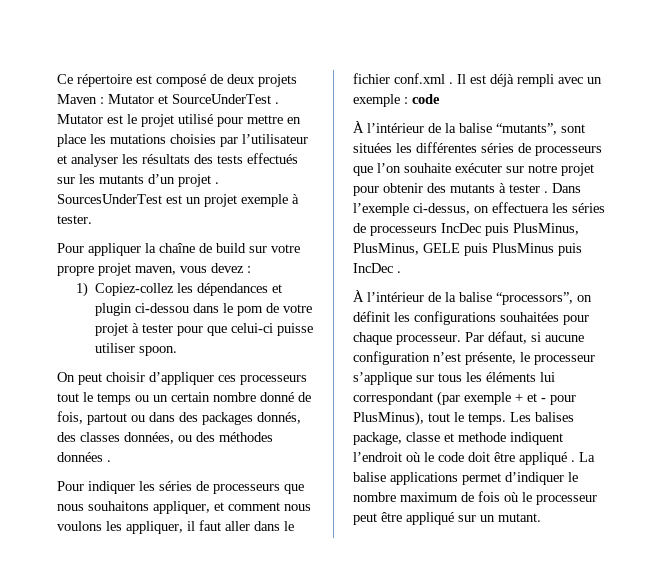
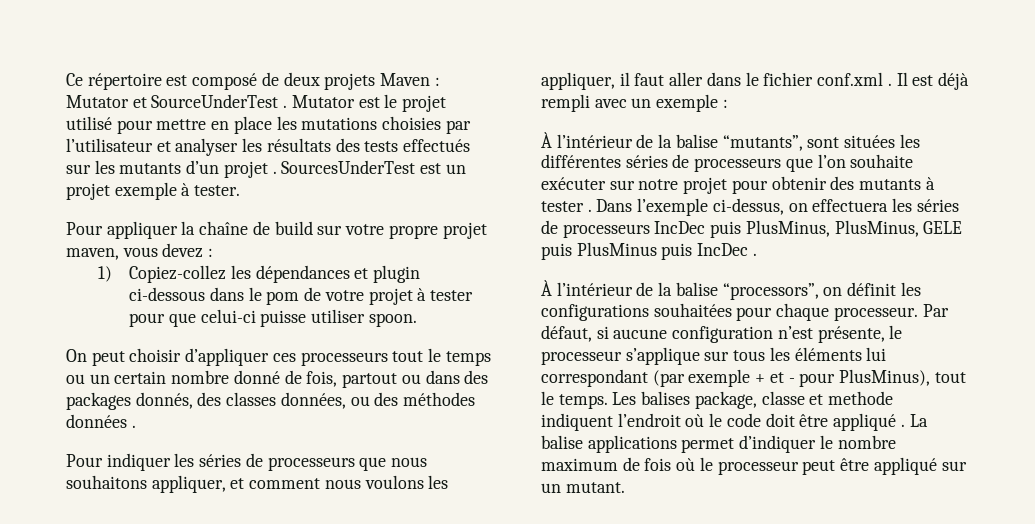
- 1) Copiez-collez les dépendances et plugin ci-dessou dans le pom de votre projet à tester pour que celui-ci puisse utiliser spoon.
+ 1) Copiez-collez les dépendances et plugin ci-dessous dans le pom de votre projet à tester pour que celui-ci puisse utiliser spoon.
- Il est déjà rempli avec un exemple : code
+ Il est déjà rempli avec un exemple :

